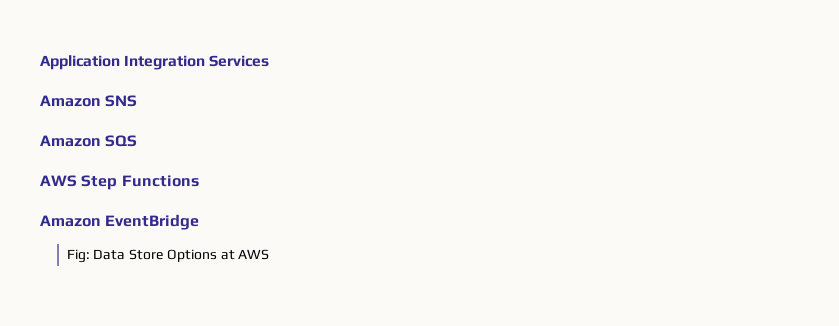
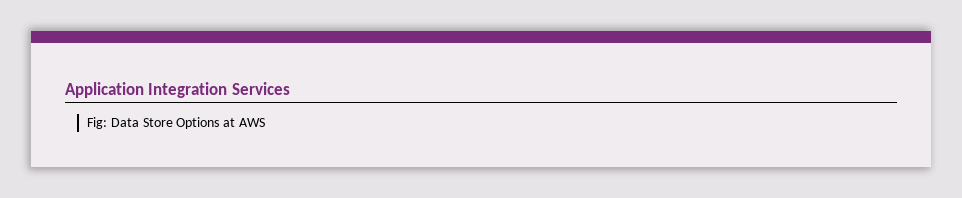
- Amazon SNS
- Amazon SQS
- AWS Step Functions
- Amazon EventBridge

